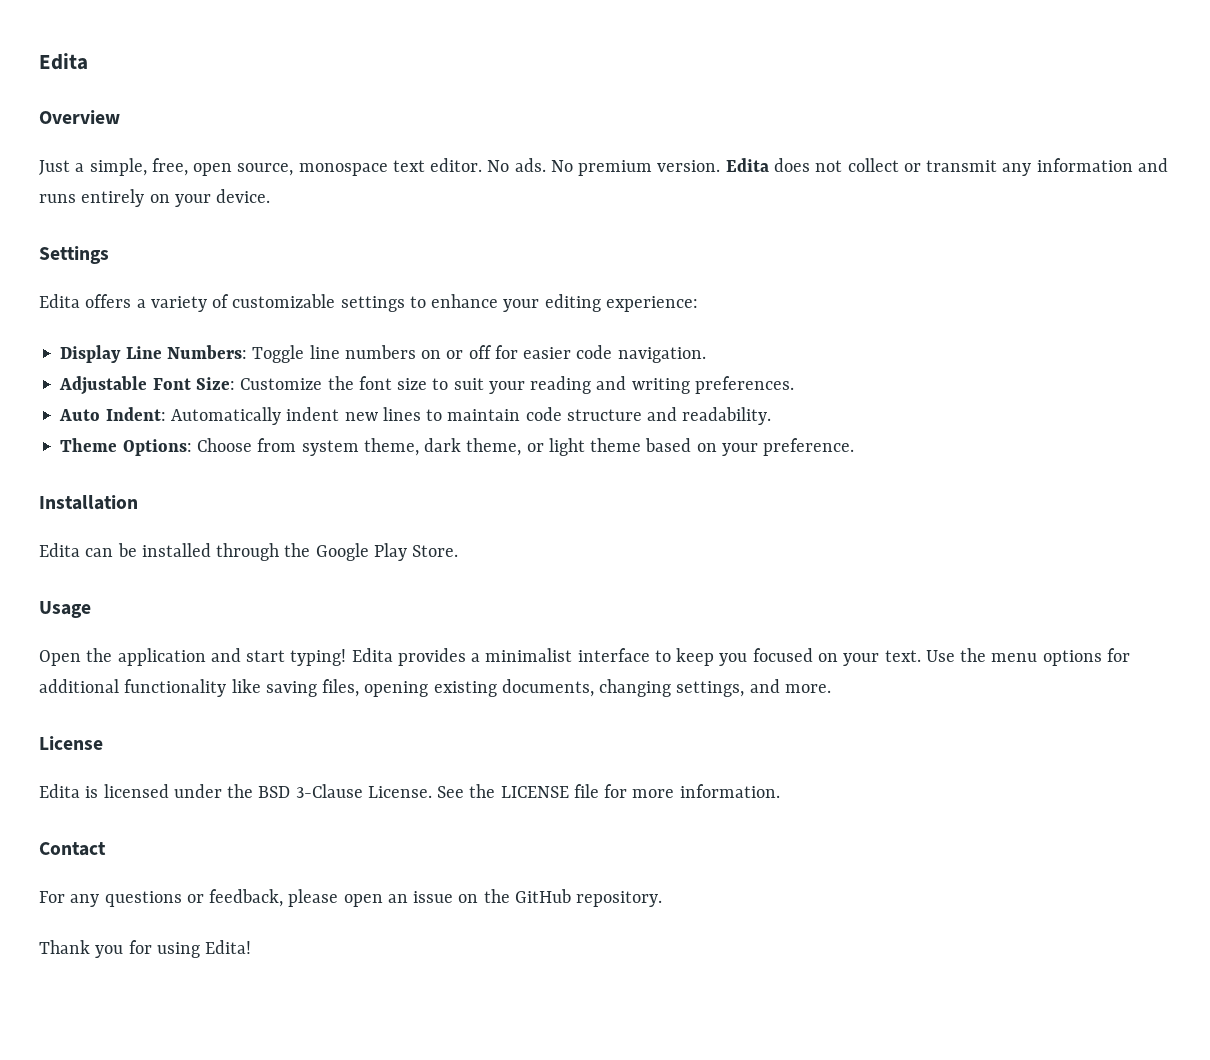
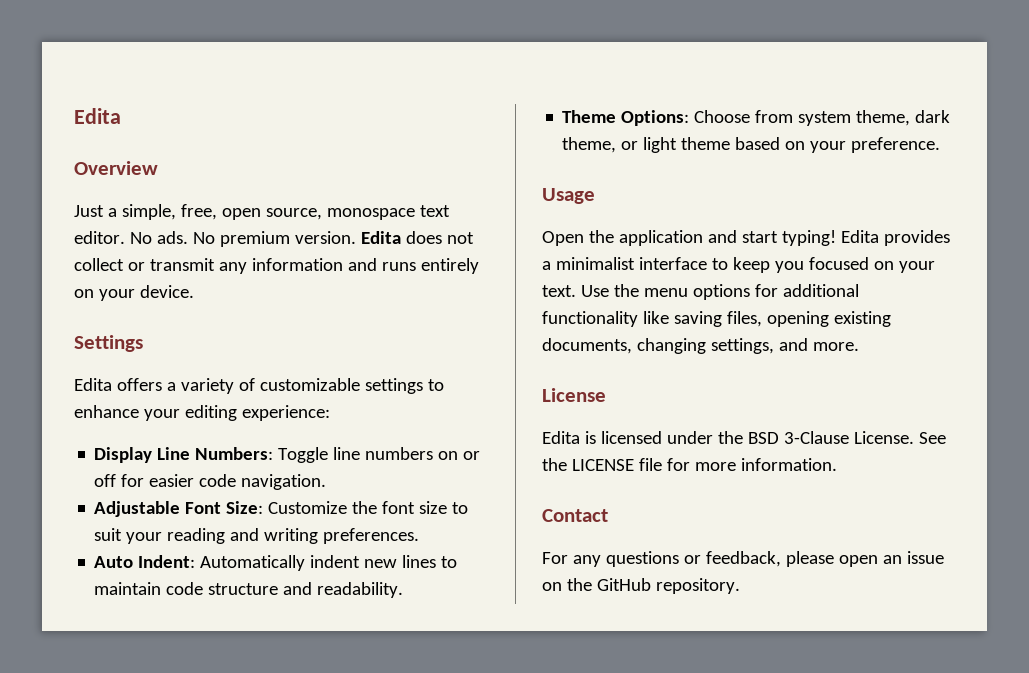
- Installation
- Edita can be installed through the Google Play Store.
- Thank you for using Edita!

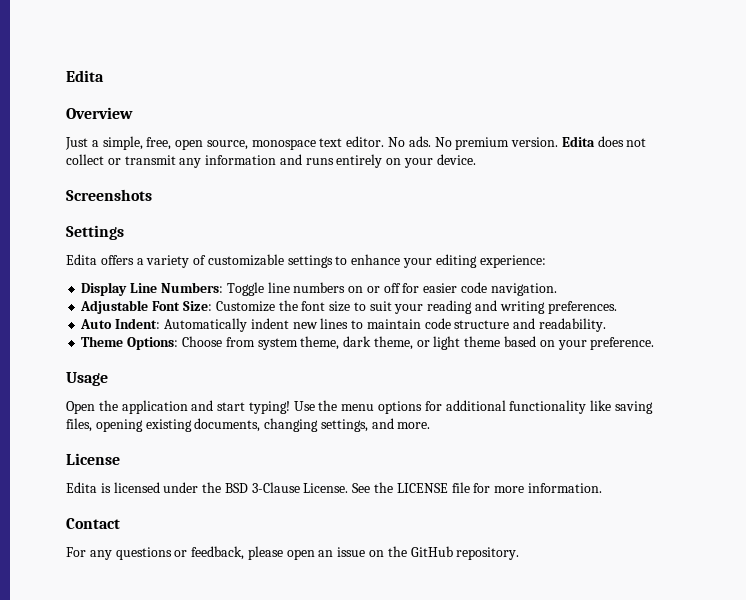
+ Screenshots
- Edita provides a minimalist interface to keep you focused on your text.

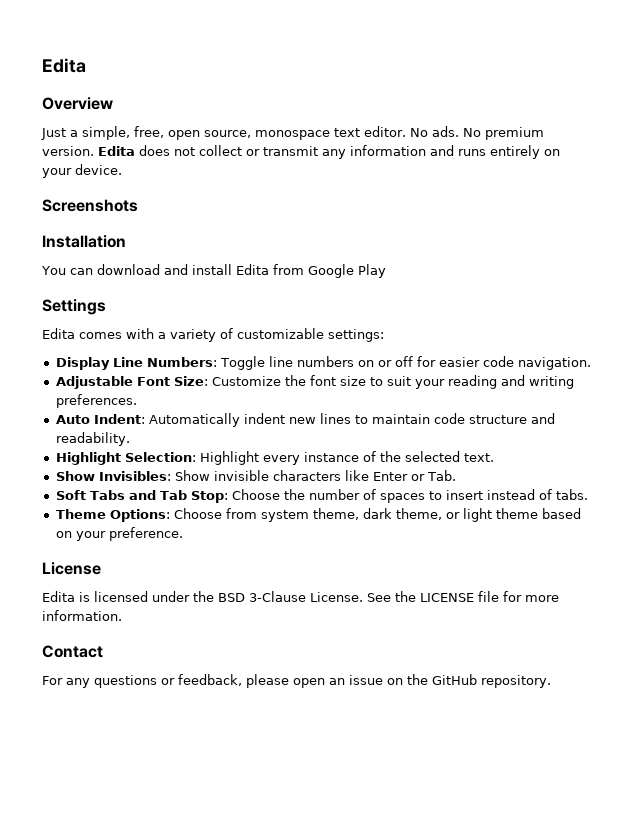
+ Installation
+ You can download and install Edita from Google Play
- Edita offers a variety of customizable settings to enhance your editing experience:
+ Edita comes with a variety of customizable settings:
+ Highlight Selection: Highlight every instance of the selected text.
+ Show Invisibles: Show invisible characters like Enter or Tab.
+ Soft Tabs and Tab Stop: Choose the number of spaces to insert instead of tabs.
- Usage
- Open the application and start typing! Use the menu options for additional functionality like saving files, opening existing documents, changing settings, and more.

